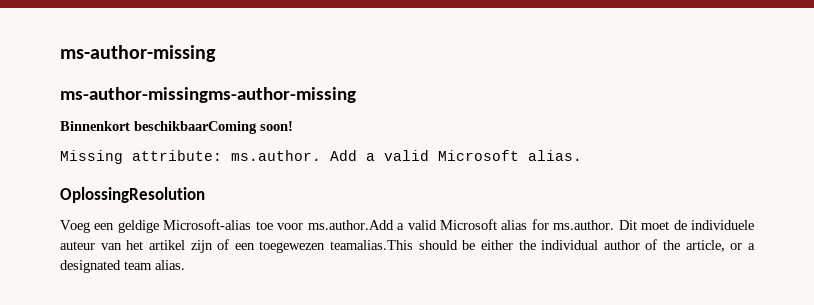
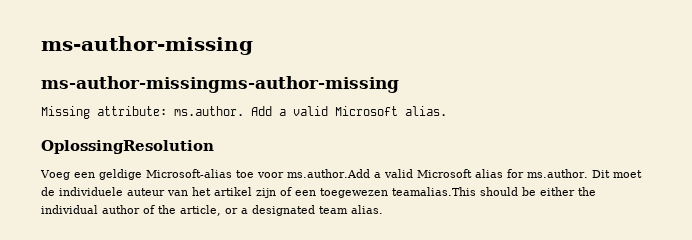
- Binnenkort beschikbaarComing soon!

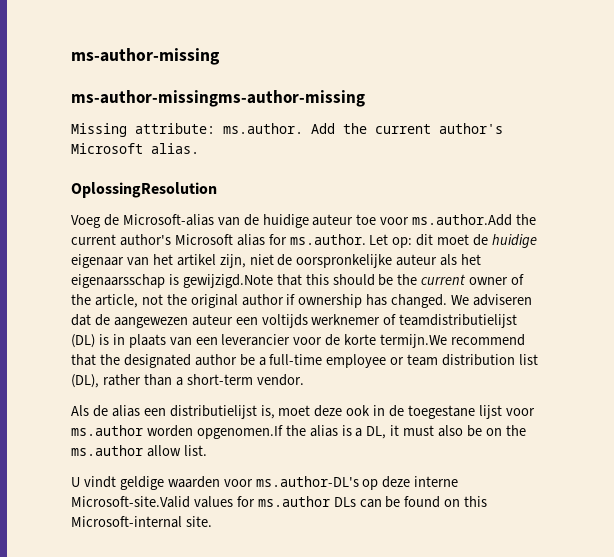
- Missing attribute: ms.author. Add a valid Microsoft alias.
+ Missing attribute: ms.author. Add the current author's Microsoft alias.
- Voeg een geldige Microsoft-alias toe voor ms.author.Add a valid Microsoft alias for ms.author. Dit moet de individuele auteur van het artikel zijn of een toegewezen teamalias.This should be either the individual author of the article, or a designated team alias.
+ Voeg de Microsoft-alias van de huidige auteur toe voor ms.author.Add the current author's Microsoft alias for ms.author. Let op: dit moet de huidige eigenaar van het artikel zijn, niet de oorspronkelijke auteur als het eigenaarsschap is gewijzigd.Note that this should be the current owner of the article, not the original author if ownership has changed. We adviseren dat de aangewezen auteur een voltijds werknemer of teamdistributielijst (DL) is in plaats van een leverancier voor de korte termijn.We recommend that the designated author be a full-time employee or team distribution list (DL), rather than a short-term vendor.
+ Als de alias een distributielijst is, moet deze ook in de toegestane lijst voor ms.author worden opgenomen.If the alias is a DL, it must also be on the ms.author allow list.
+ U vindt geldige waarden voor ms.author-DL's op deze interne Microsoft-site.Valid values for ms.author DLs can be found on this Microsoft-internal site.

